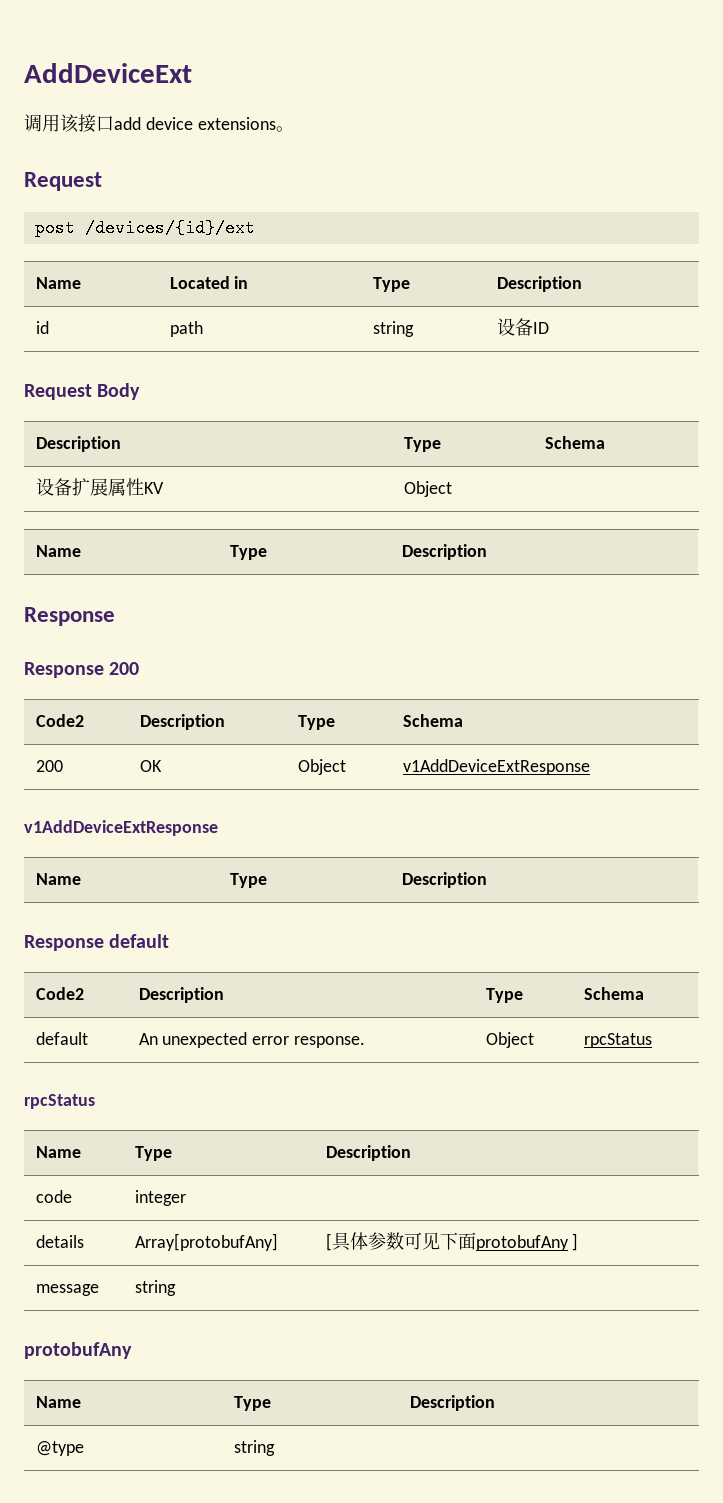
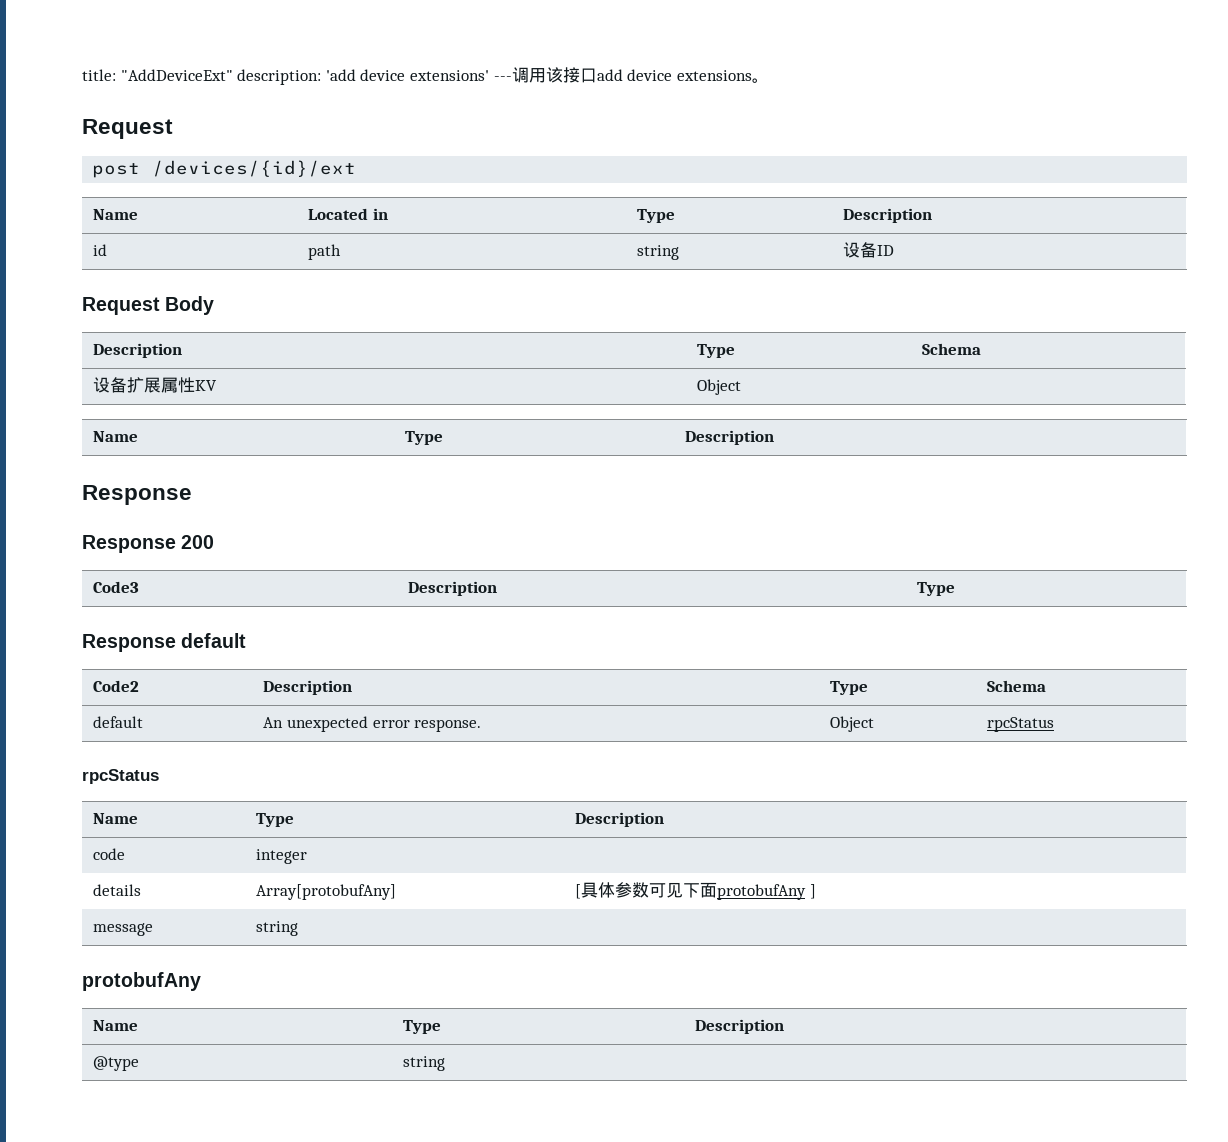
- AddDeviceExt
- 调用该接口add device extensions。
+ title: "AddDeviceExt" description: 'add device extensions' ---调用该接口add device extensions。
  Response 200
- Code2 | Description | Type | Schema
- 200 | OK | Object | v1AddDeviceExtResponse
- v1AddDeviceExtResponse
- Name | Type | Description
+ Code3 | Description | Type

